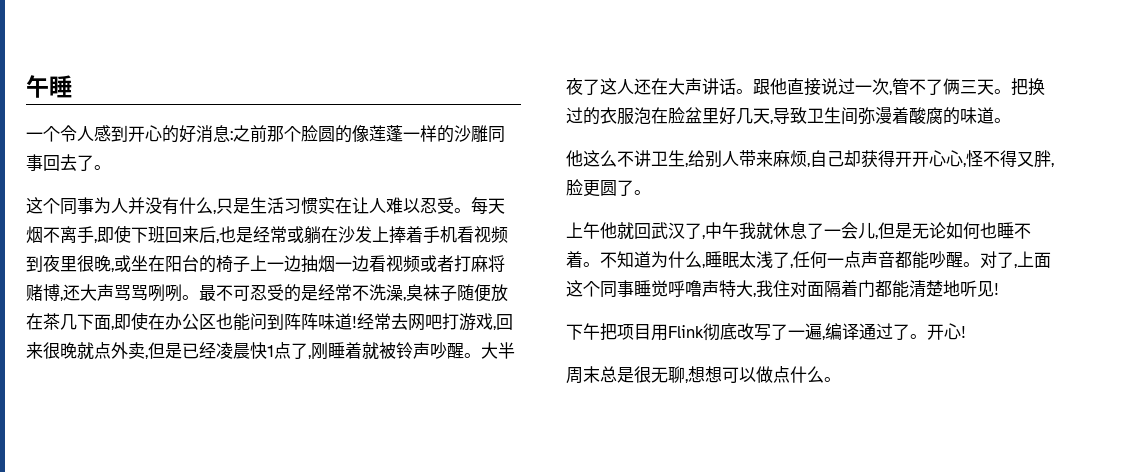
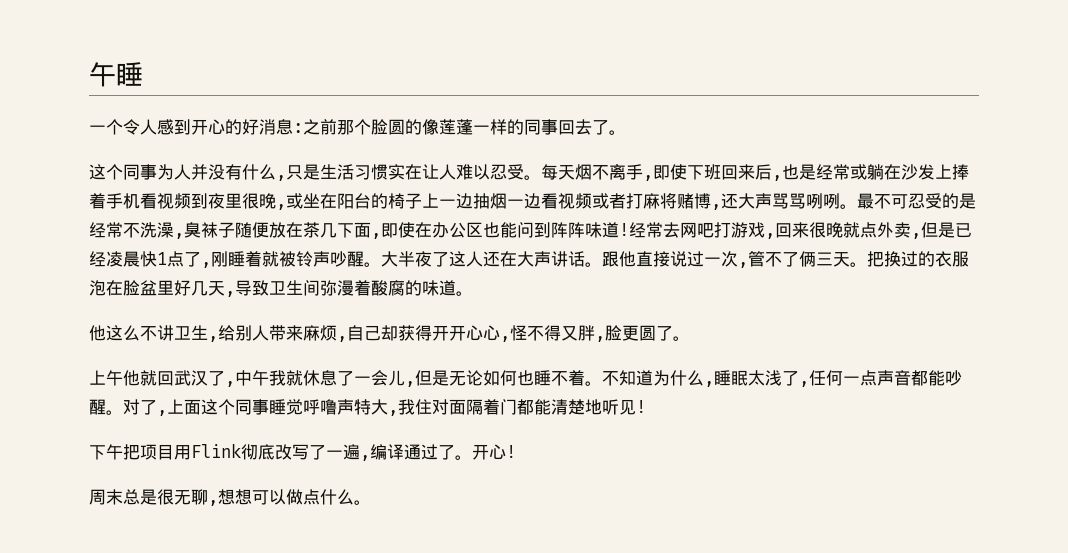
- 一个令人感到开心的好消息:之前那个脸圆的像莲蓬一样的沙雕同事回去了。
+ 一个令人感到开心的好消息:之前那个脸圆的像莲蓬一样的同事回去了。

